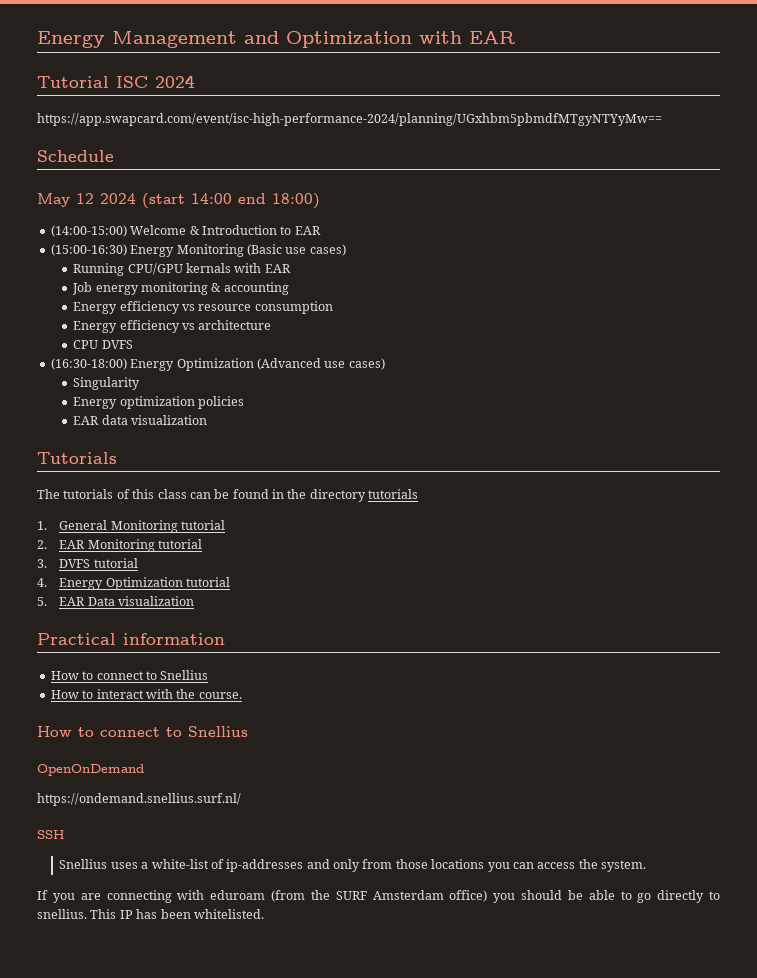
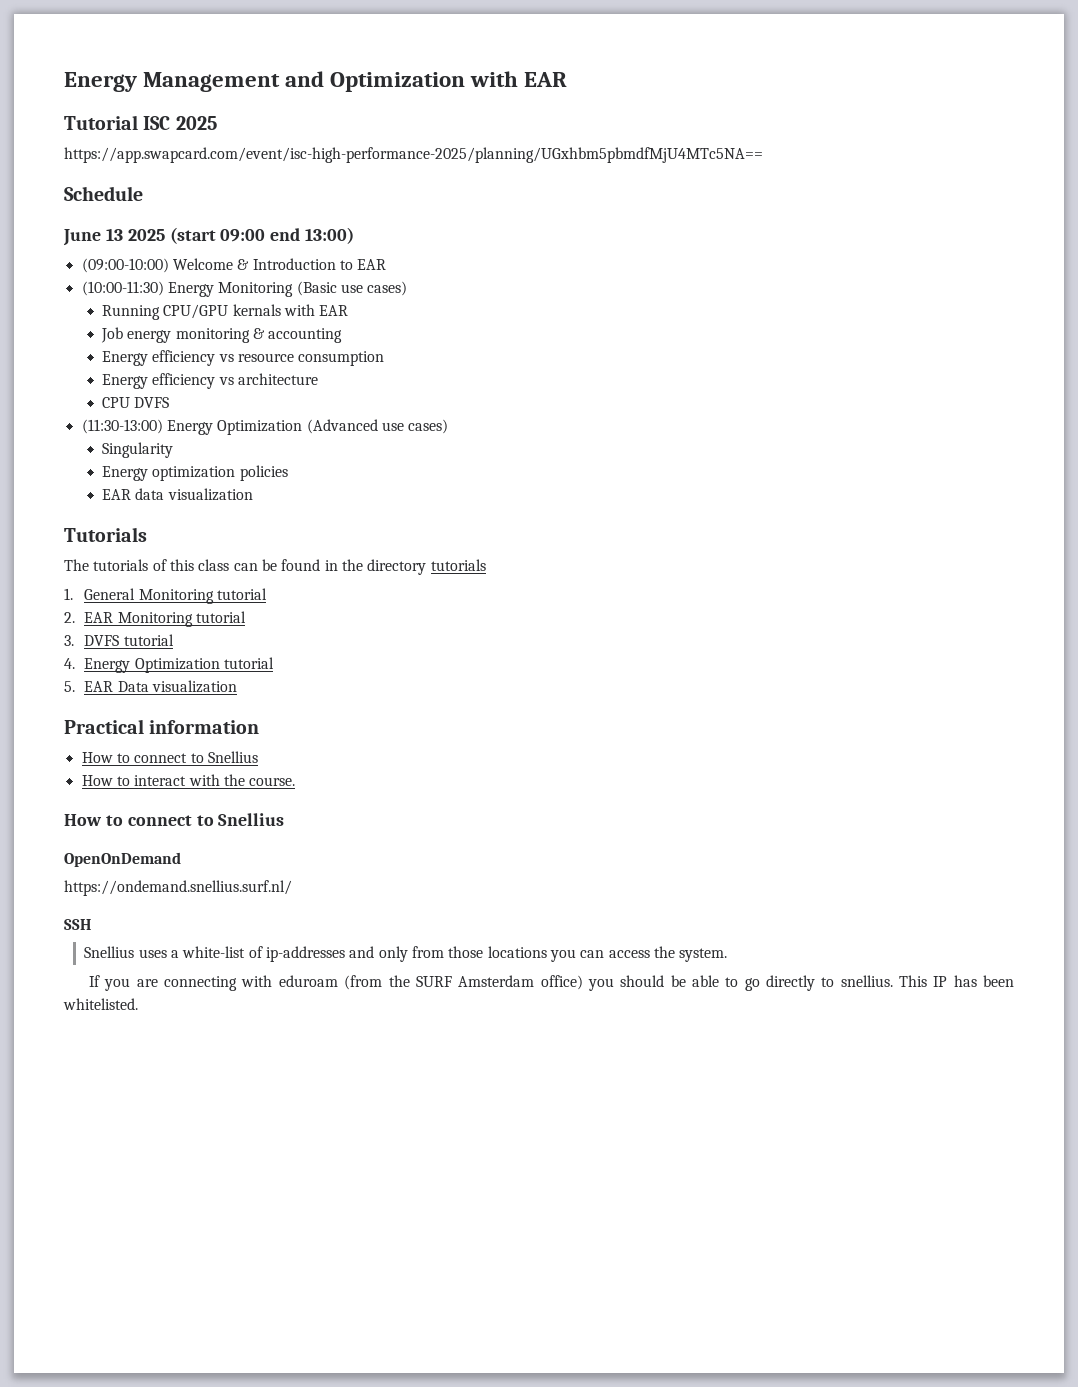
- Tutorial ISC 2024
- https://app.swapcard.com/event/isc-high-performance-2024/planning/UGxhbm5pbmdfMTgyNTYyMw==
+ Tutorial ISC 2025
+ https://app.swapcard.com/event/isc-high-performance-2025/planning/UGxhbm5pbmdfMjU4MTc5NA==
- May 12 2024 (start 14:00 end 18:00)
- (14:00-15:00) Welcome & Introduction to EAR
+ June 13 2025 (start 09:00 end 13:00)
+ (09:00-10:00) Welcome & Introduction to EAR
- (15:00-16:30) Energy Monitoring (Basic use cases)
+ (10:00-11:30) Energy Monitoring (Basic use cases)
- (16:30-18:00) Energy Optimization (Advanced use cases)
+ (11:30-13:00) Energy Optimization (Advanced use cases)

